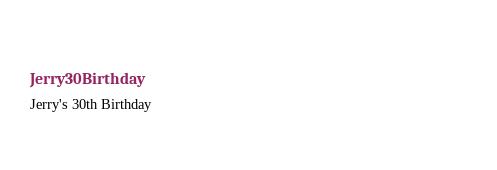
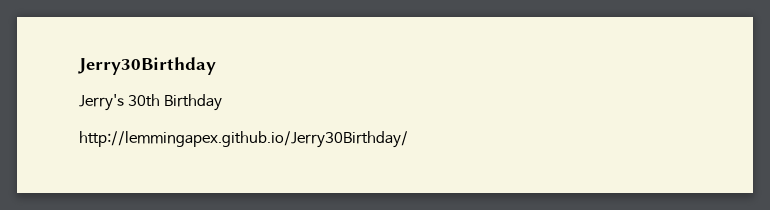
+ http://lemmingapex.github.io/Jerry30Birthday/

